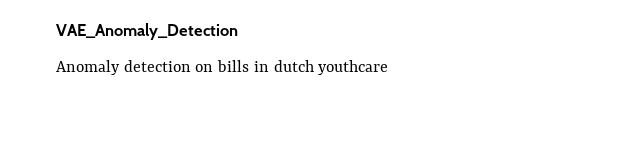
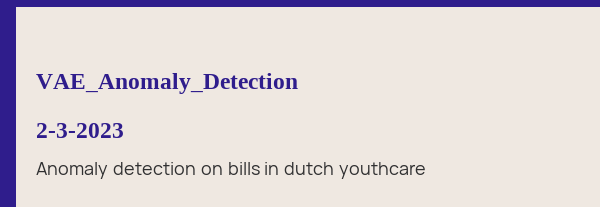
+ 2-3-2023

